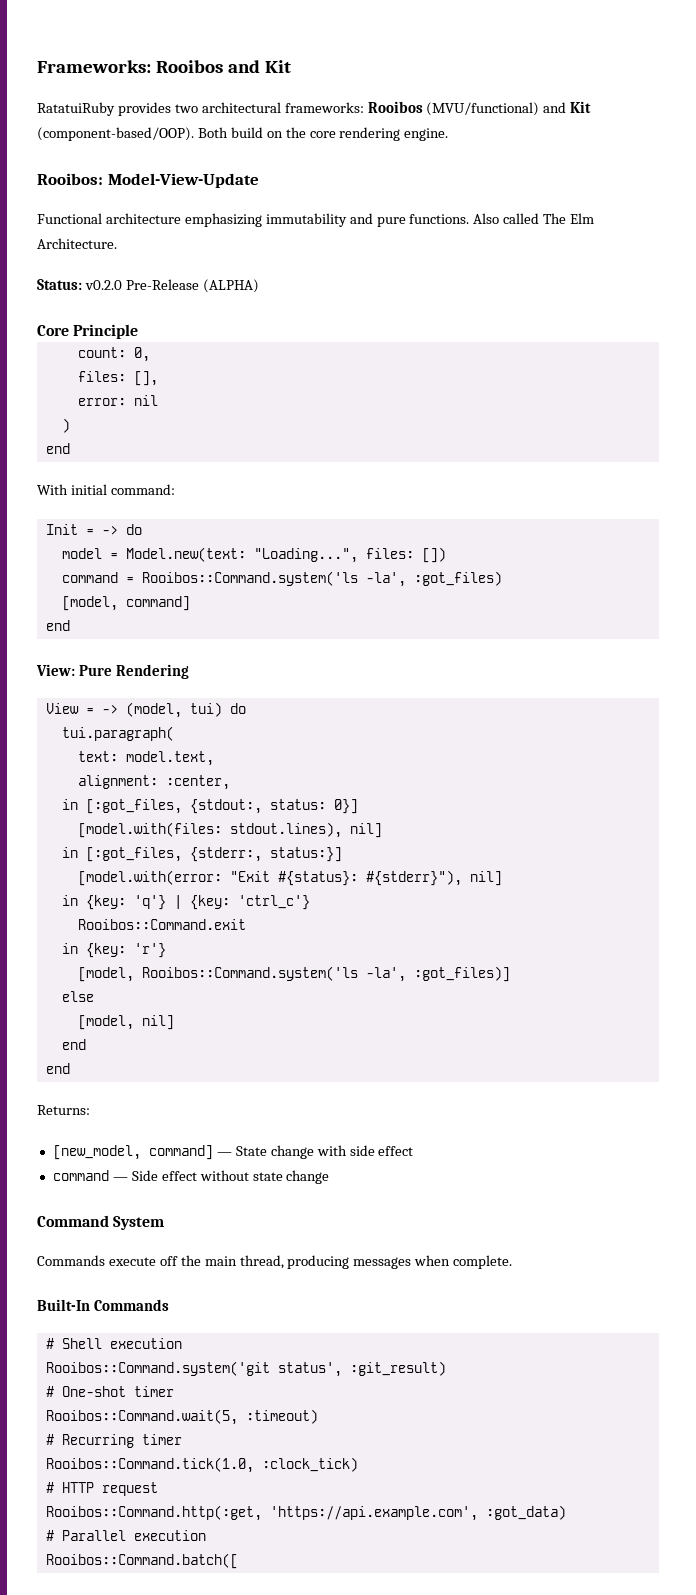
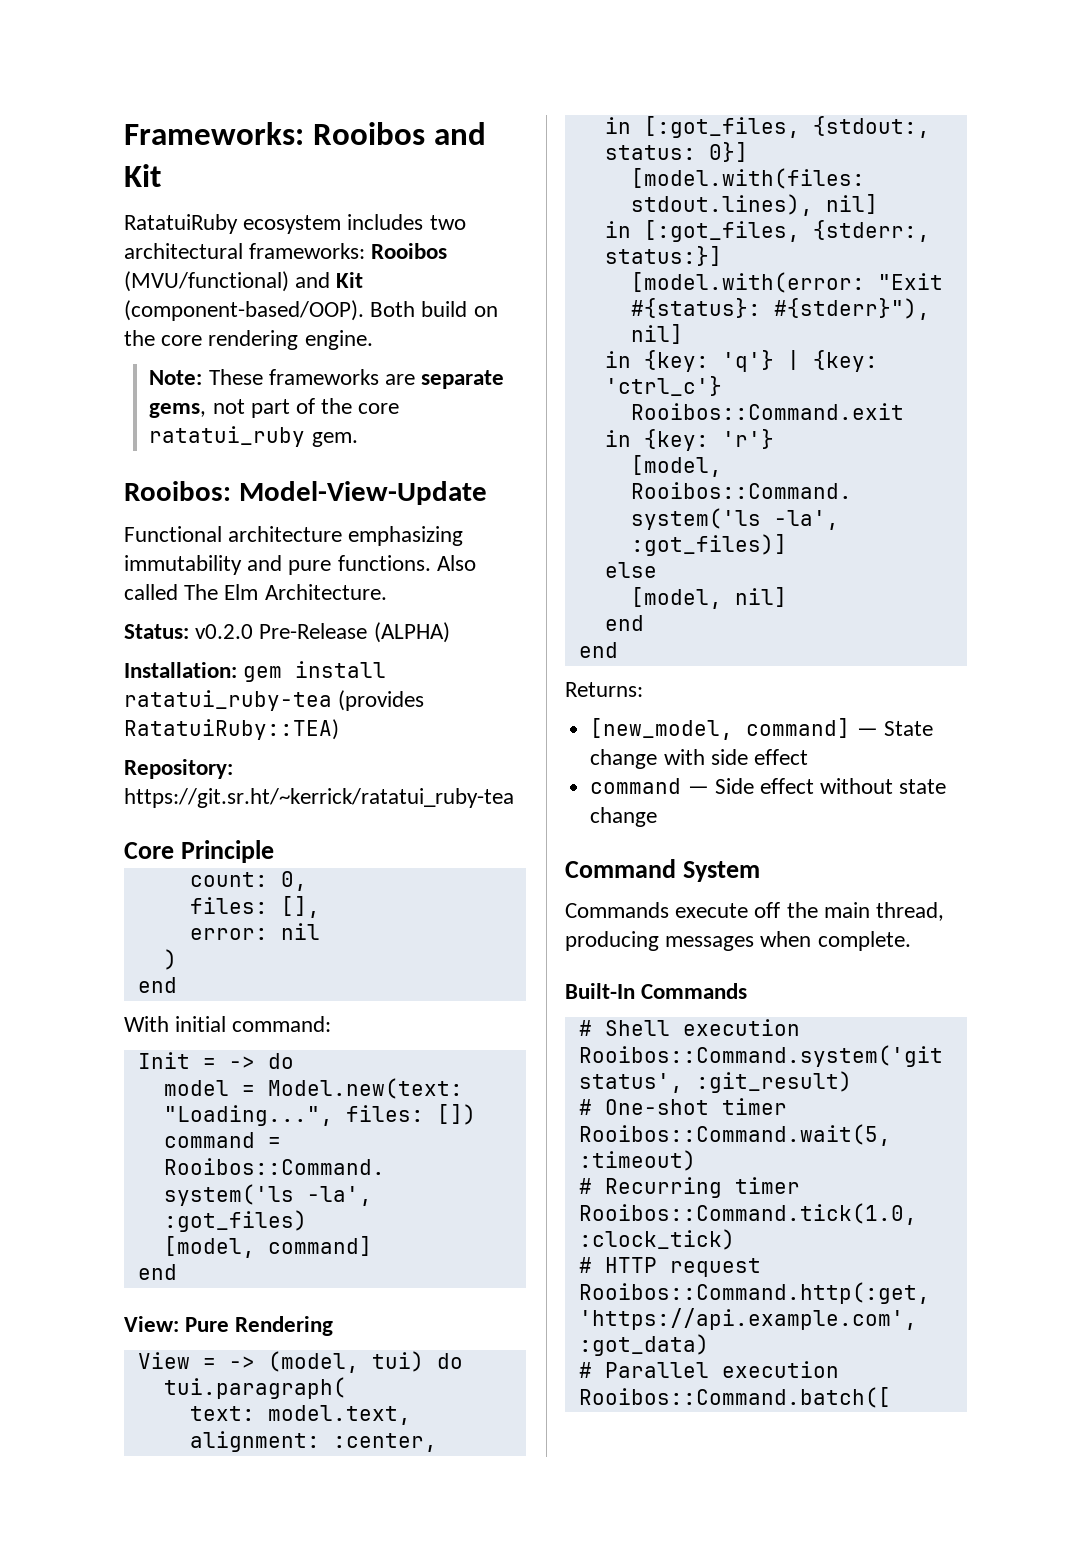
- RatatuiRuby provides two architectural frameworks: Rooibos (MVU/functional) and Kit (component-based/OOP).
+ RatatuiRuby ecosystem includes two architectural frameworks: Rooibos (MVU/functional) and Kit (component-based/OOP).
+ Note: These frameworks are separate gems, not part of the core ratatui_ruby gem.
+ Installation: gem install ratatui_ruby-tea (provides RatatuiRuby::TEA)
+ Repository: https://git.sr.ht/~kerrick/ratatui_ruby-tea

